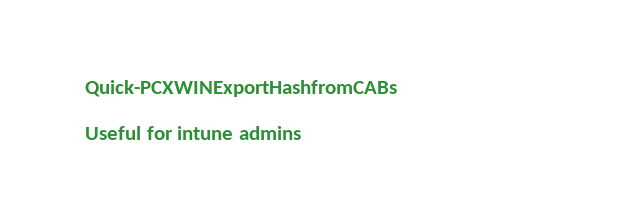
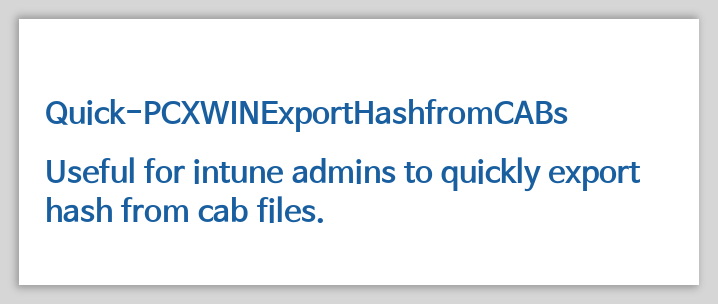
- Useful for intune admins
+ Useful for intune admins to quickly export hash from cab files.

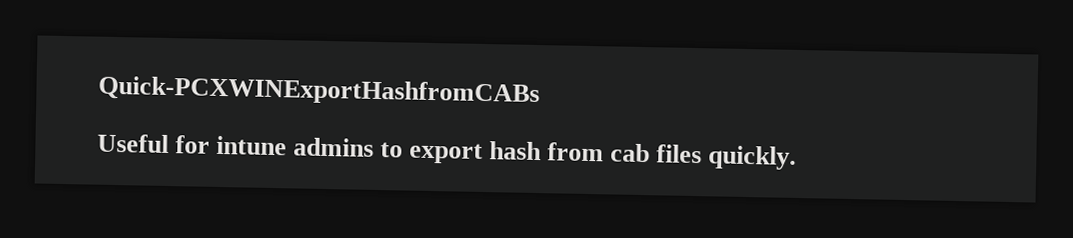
- Useful for intune admins to quickly export hash from cab files.
+ Useful for intune admins to export hash from cab files quickly.

